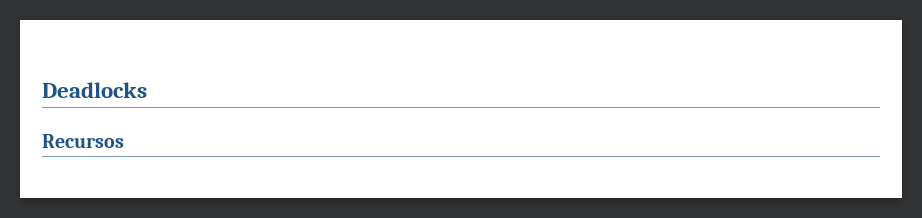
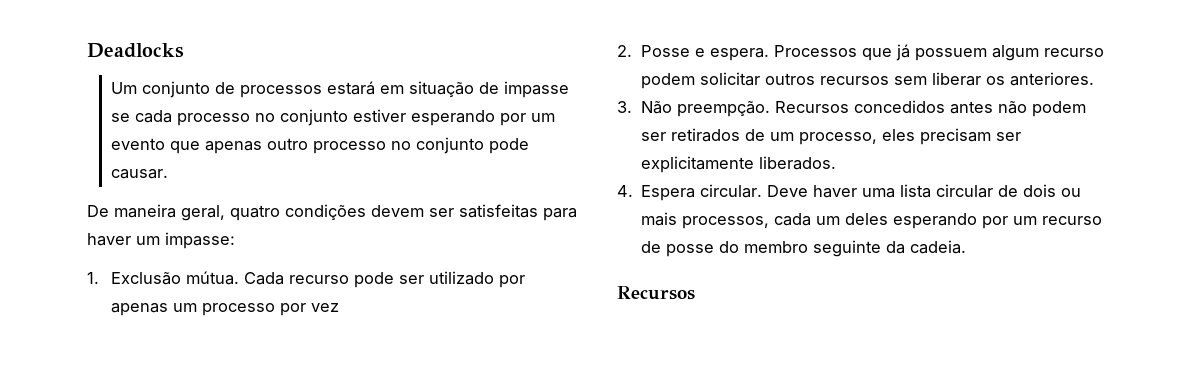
+ Um conjunto de processos estará em situação de impasse se cada processo no conjunto estiver esperando por um evento que apenas outro processo no conjunto pode causar.
+ De maneira geral, quatro condições devem ser satisfeitas para haver um impasse:
+ 1. Exclusão mútua. Cada recurso pode ser utilizado por apenas um processo por vez
+ 2. Posse e espera. Processos que já possuem algum recurso podem solicitar outros recursos sem liberar os anteriores.
+ 3. Não preempção. Recursos concedidos antes não podem ser retirados de um processo, eles precisam ser explicitamente liberados.
+ 4. Espera circular. Deve haver uma lista circular de dois ou mais processos, cada um deles esperando por um recurso de posse do membro seguinte da cadeia.

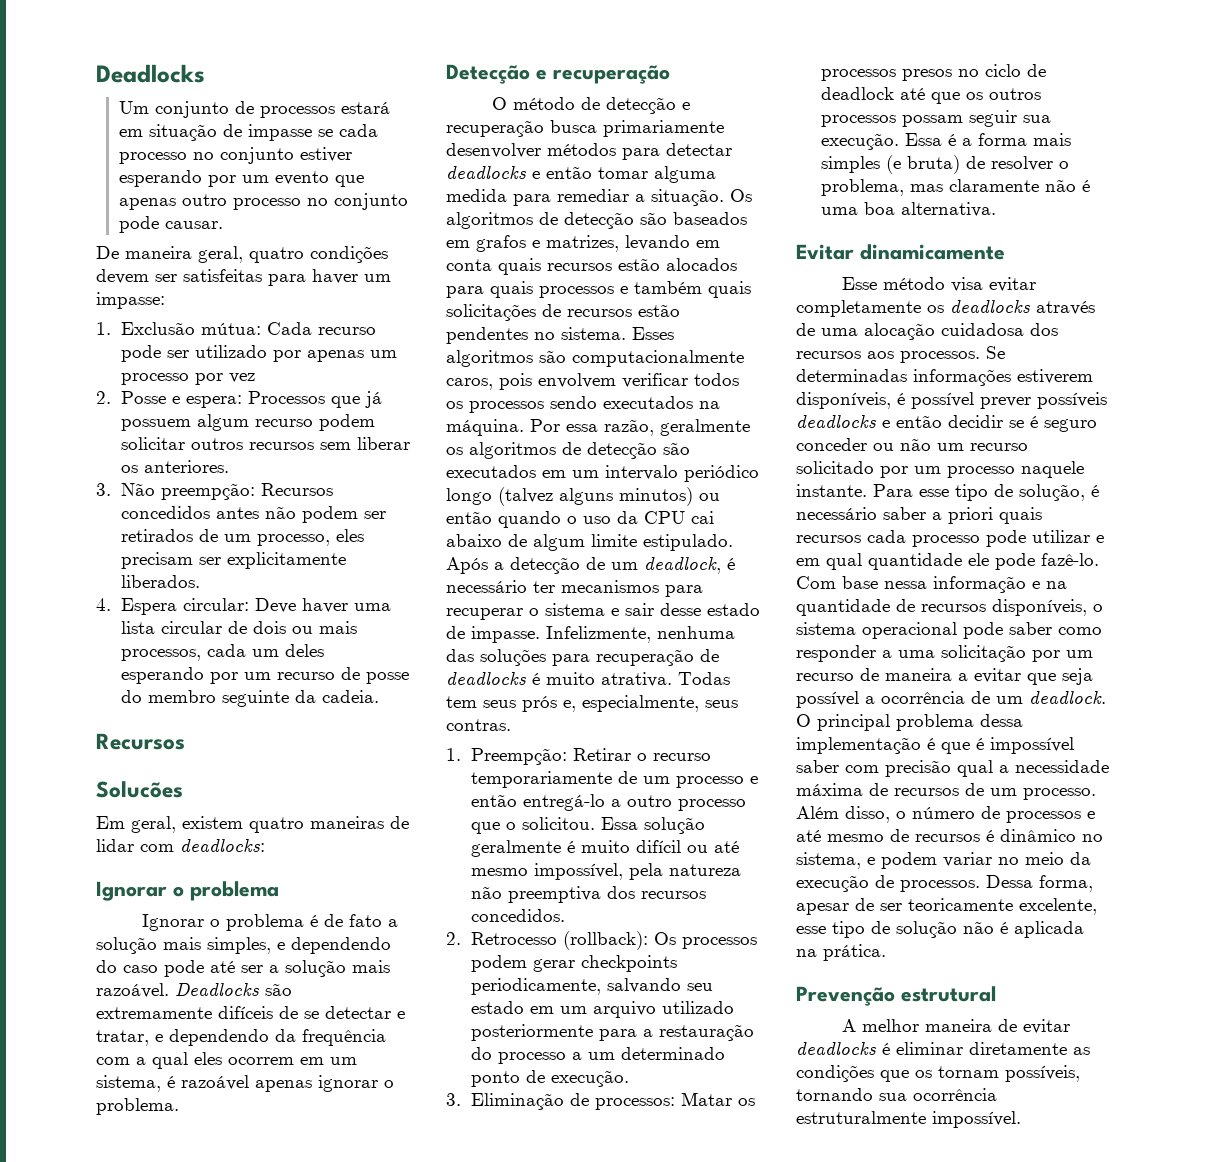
- 1. Exclusão mútua. Cada recurso pode ser utilizado por apenas um processo por vez
+ 1. Exclusão mútua: Cada recurso pode ser utilizado por apenas um processo por vez
- 2. Posse e espera. Processos que já possuem algum recurso podem solicitar outros recursos sem liberar os anteriores.
+ 2. Posse e espera: Processos que já possuem algum recurso podem solicitar outros recursos sem liberar os anteriores.
- 3. Não preempção. Recursos concedidos antes não podem ser retirados de um processo, eles precisam ser explicitamente liberados.
+ 3. Não preempção: Recursos concedidos antes não podem ser retirados de um processo, eles precisam ser explicitamente liberados.
- 4. Espera circular. Deve haver uma lista circular de dois ou mais processos, cada um deles esperando por um recurso de posse do membro seguinte da cadeia.
+ 4. Espera circular: Deve haver uma lista circular de dois ou mais processos, cada um deles esperando por um recurso de posse do membro seguinte da cadeia.
+ Solucões
+ Em geral, existem quatro maneiras de lidar com deadlocks:
+ Ignorar o problema
+ Ignorar o problema é de fato a solução mais simples, e dependendo do caso pode até ser a solução mais razoável. Deadlocks são extremamente difíceis de se detectar e tratar, e dependendo da frequência com a qual eles ocorrem em um sistema, é razoável apenas ignorar o problema.
+ Detecção e recuperação
+ O método de detecção e recuperação busca primariamente desenvolver métodos para detectar deadlocks e então tomar alguma medida para remediar a situação. Os algoritmos de detecção são baseados em grafos e matrizes, levando em conta quais recursos estão alocados para quais processos e também quais solicitações de recursos estão pendentes no sistema. Esses algoritmos são computacionalmente caros, pois envolvem verificar todos os processos sendo executados na máquina. Por essa razão, geralmente os algoritmos de detecção são executados em um intervalo periódico longo (talvez alguns minutos) ou então quando o uso da CPU cai abaixo de algum limite estipulado. Após a detecção de um deadlock, é necessário ter mecanismos para recuperar o sistema e sair desse estado de impasse. Infelizmente, nenhuma das soluções para recuperação de deadlocks é muito atrativa. Todas tem seus prós e, especialmente, seus contras.
+ 1. Preempção: Retirar o recurso temporariamente de um processo e então entregá-lo a outro processo que o solicitou. Essa solução geralmente é muito difícil ou até mesmo impossível, pela natureza não preemptiva dos recursos concedidos.
+ 2. Retrocesso (rollback): Os processos podem gerar checkpoints periodicamente, salvando seu estado em um arquivo utilizado posteriormente para a restauração do processo a um determinado ponto de execução.
+ 3. Eliminação de processos: Matar os processos presos no ciclo de deadlock até que os outros processos possam seguir sua execução. Essa é a forma mais simples (e bruta) de resolver o problema, mas claramente não é uma boa alternativa.
+ Evitar dinamicamente
+ Esse método visa evitar completamente os deadlocks através de uma alocação cuidadosa dos recursos aos processos. Se determinadas informações estiverem disponíveis, é possível prever possíveis deadlocks e então decidir se é seguro conceder ou não um recurso solicitado por um processo naquele instante. Para esse tipo de solução, é necessário saber a priori quais recursos cada processo pode utilizar e em qual quantidade ele pode fazê-lo. Com base nessa informação e na quantidade de recursos disponíveis, o sistema operacional pode saber como responder a uma solicitação por um recurso de maneira a evitar que seja possível a ocorrência de um deadlock. O principal problema dessa implementação é que é impossível saber com precisão qual a necessidade máxima de recursos de um processo. Além disso, o número de processos e até mesmo de recursos é dinâmico no sistema, e podem variar no meio da execução de processos. Dessa forma, apesar de ser teoricamente excelente, esse tipo de solução não é aplicada na prática.
+ Prevenção estrutural
+ A melhor maneira de evitar deadlocks é eliminar diretamente as condições que os tornam possíveis, tornando sua ocorrência estruturalmente impossível.

